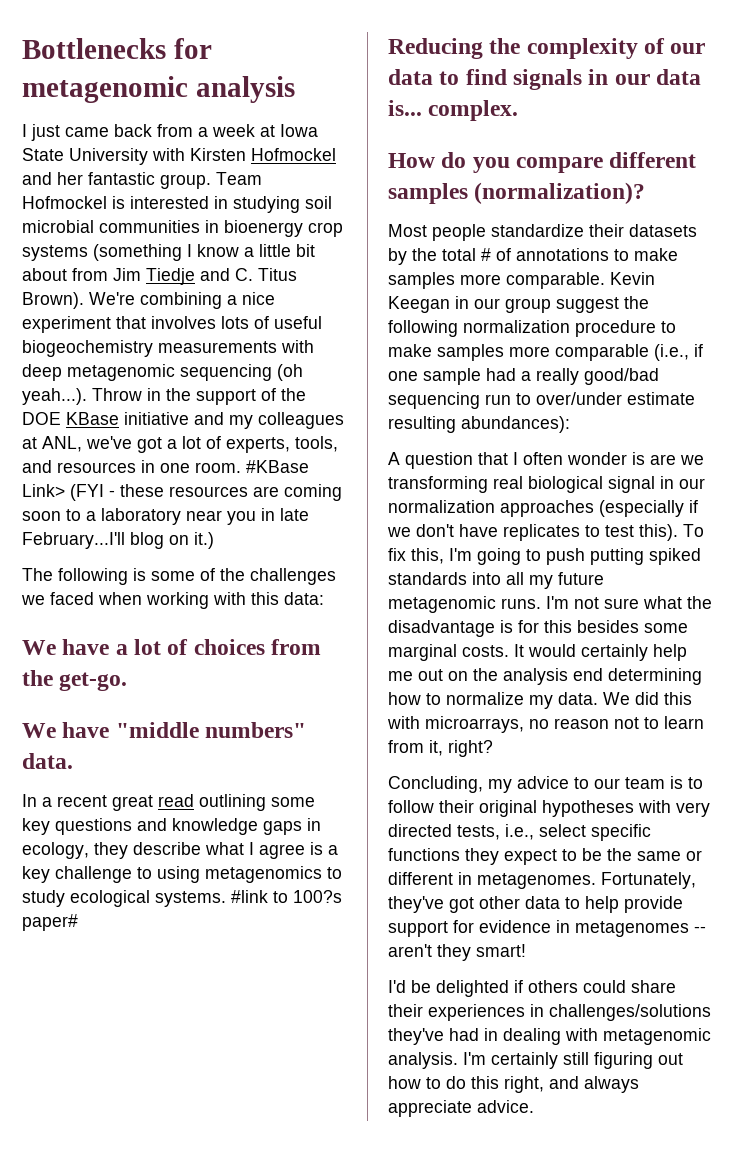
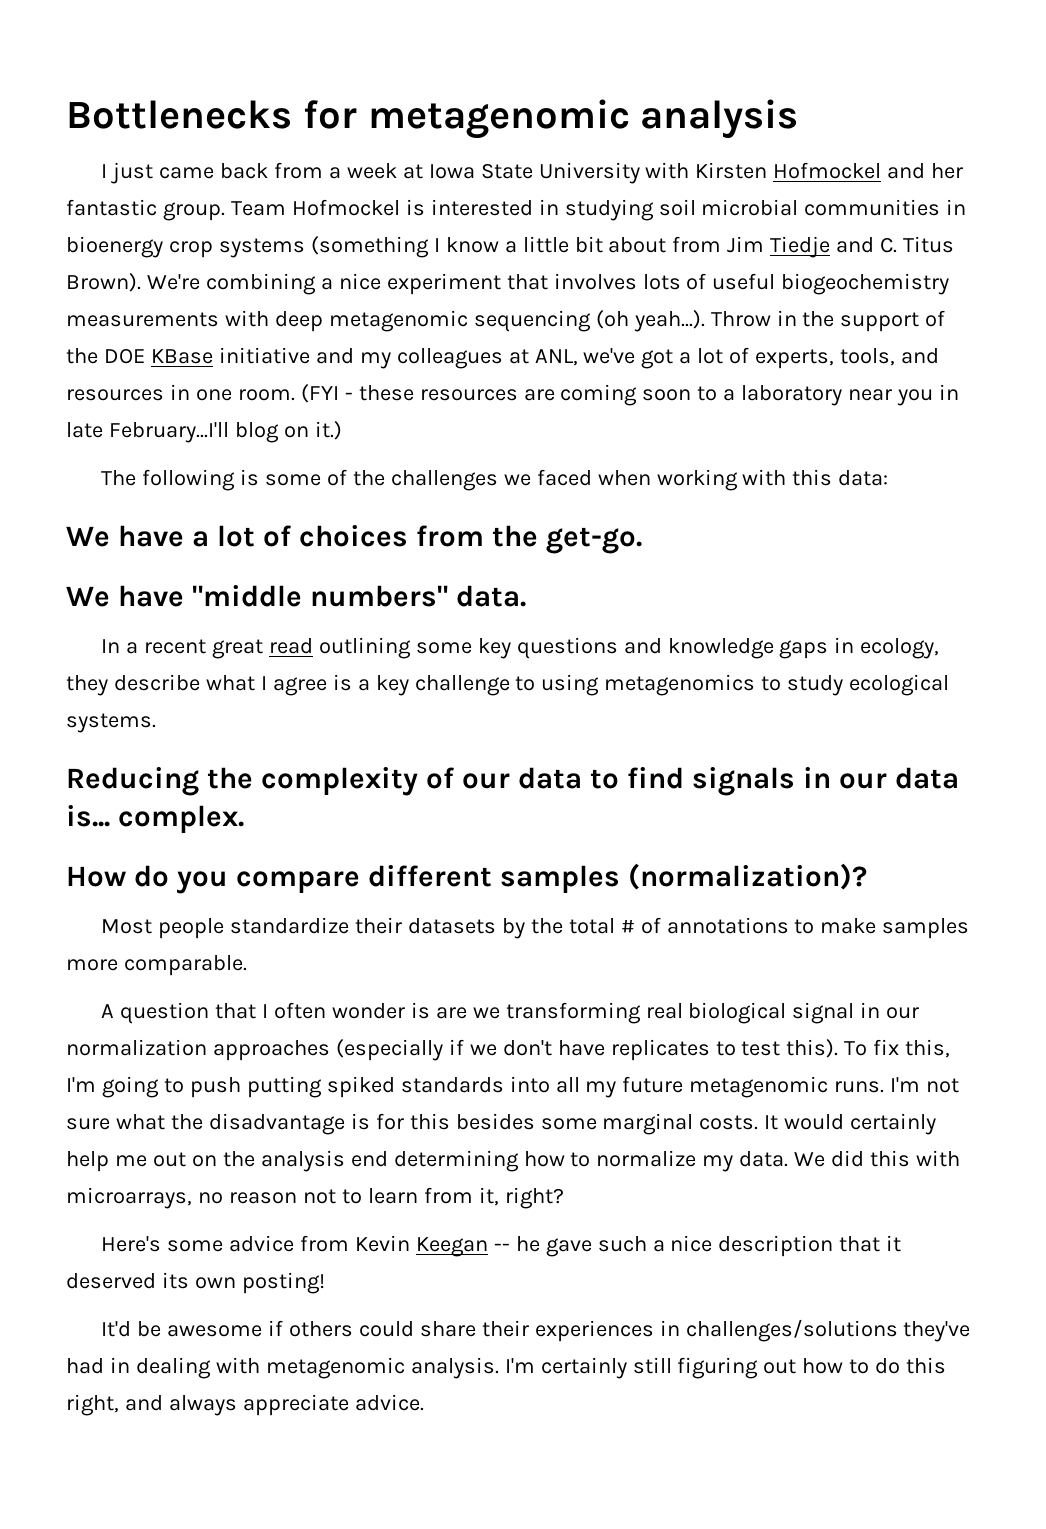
- #KBase Link> (FYI - these resources are coming soon to a laboratory near you in late February...I'll blog on it.)
+ (FYI - these resources are coming soon to a laboratory near you in late February...I'll blog on it.)
- #link to 100?s paper#
- Kevin Keegan in our group suggest the following normalization procedure to make samples more comparable (i.e., if one sample had a really good/bad sequencing run to over/under estimate resulting abundances):
- Concluding, my advice to our team is to follow their original hypotheses with very directed tests, i.e., select specific functions they expect to be the same or different in metagenomes. Fortunately, they've got other data to help provide support for evidence in metagenomes -- aren't they smart!
- I'd be delighted if others could share their experiences in challenges/solutions they've had in dealing with metagenomic analysis.
+ Here's some advice from Kevin Keegan -- he gave such a nice description that it deserved its own posting!
+ It'd be awesome if others could share their experiences in challenges/solutions they've had in dealing with metagenomic analysis.

